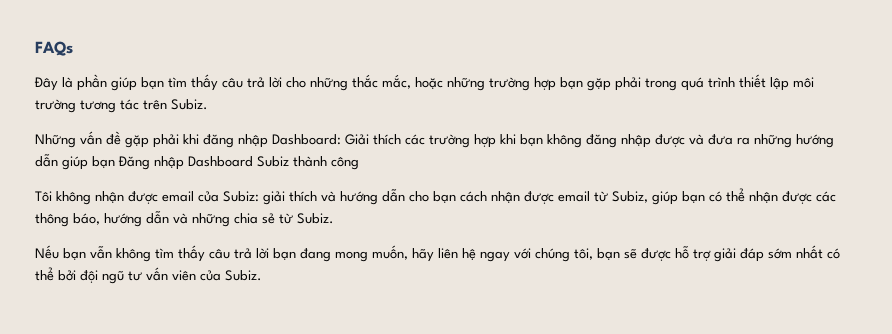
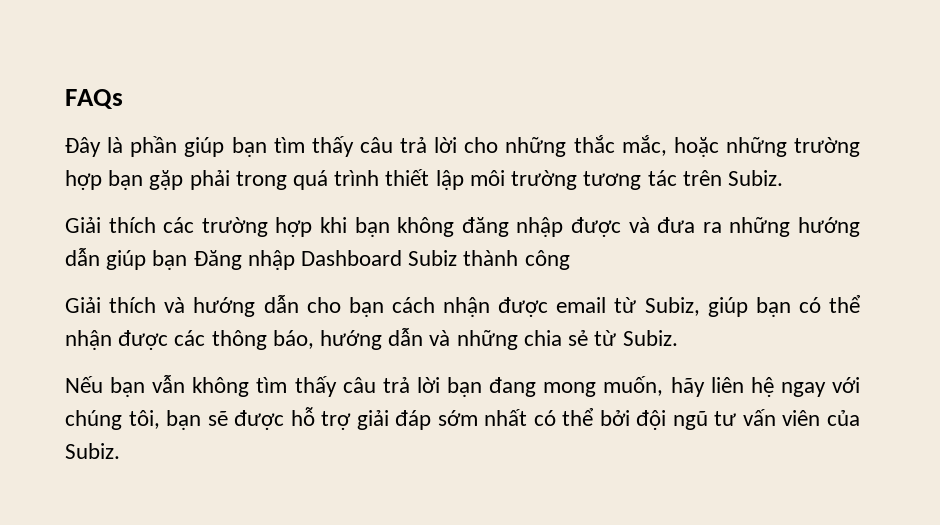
- Những vấn đề gặp phải khi đăng nhập Dashboard: Giải thích các trường hợp khi bạn không đăng nhập được và đưa ra những hướng dẫn giúp bạn Đăng nhập Dashboard Subiz thành công
+ Giải thích các trường hợp khi bạn không đăng nhập được và đưa ra những hướng dẫn giúp bạn Đăng nhập Dashboard Subiz thành công
- Tôi không nhận được email của Subiz: giải thích và hướng dẫn cho bạn cách nhận được email từ Subiz, giúp bạn có thể nhận được các thông báo, hướng dẫn và những chia sẻ từ Subiz.
+ Giải thích và hướng dẫn cho bạn cách nhận được email từ Subiz, giúp bạn có thể nhận được các thông báo, hướng dẫn và những chia sẻ từ Subiz.

